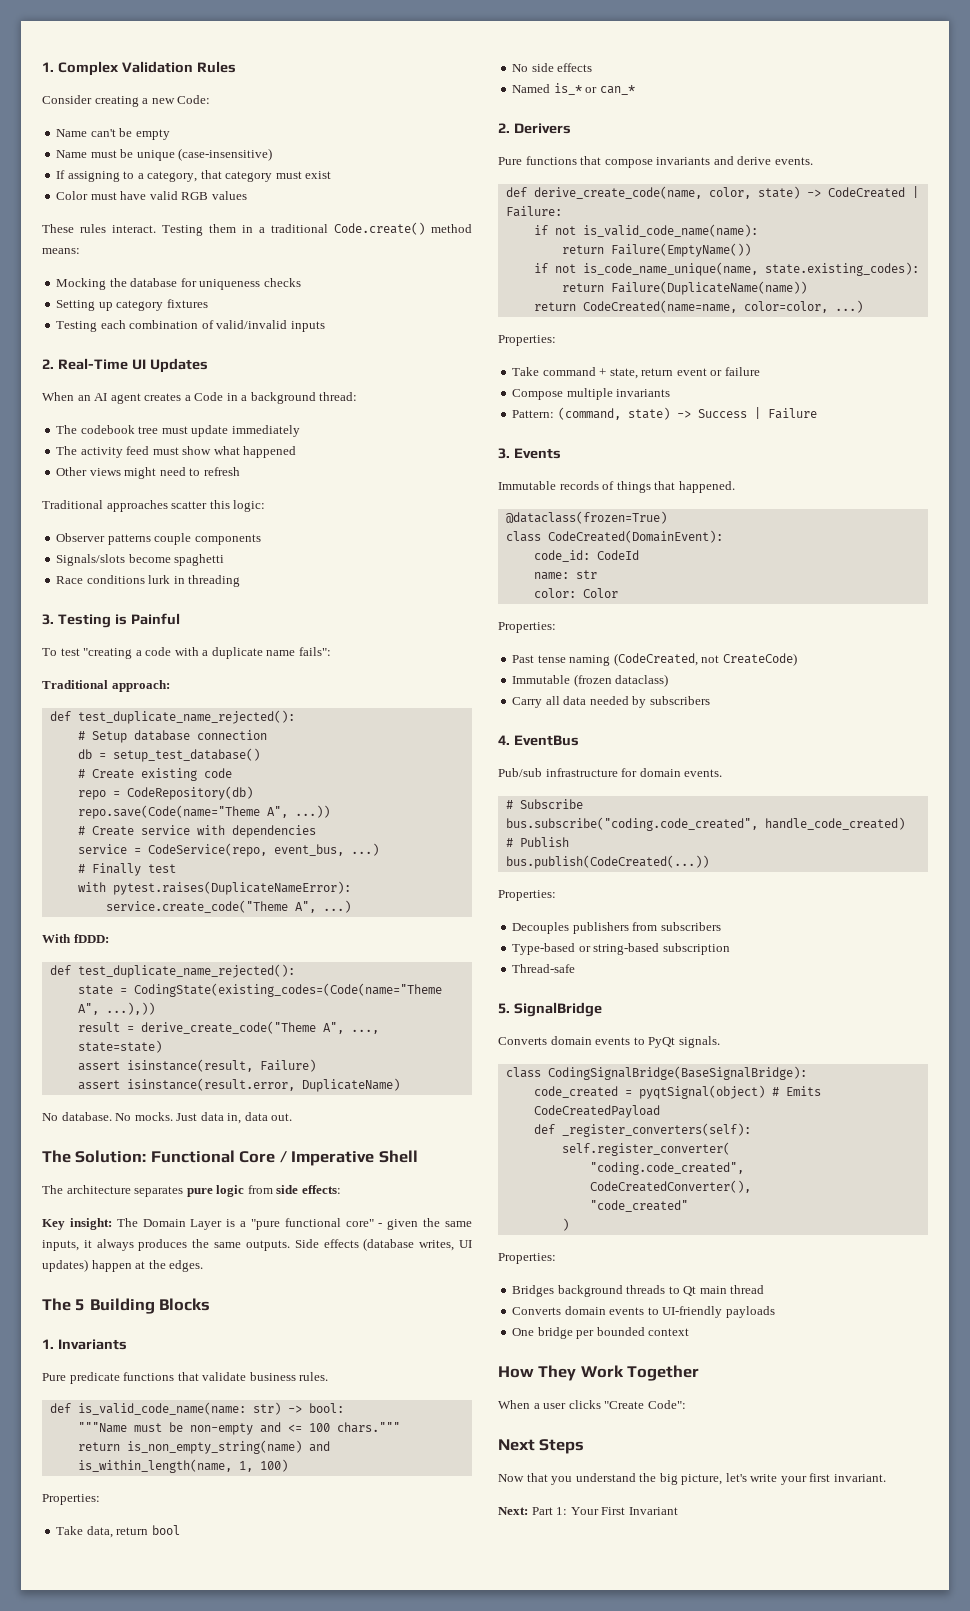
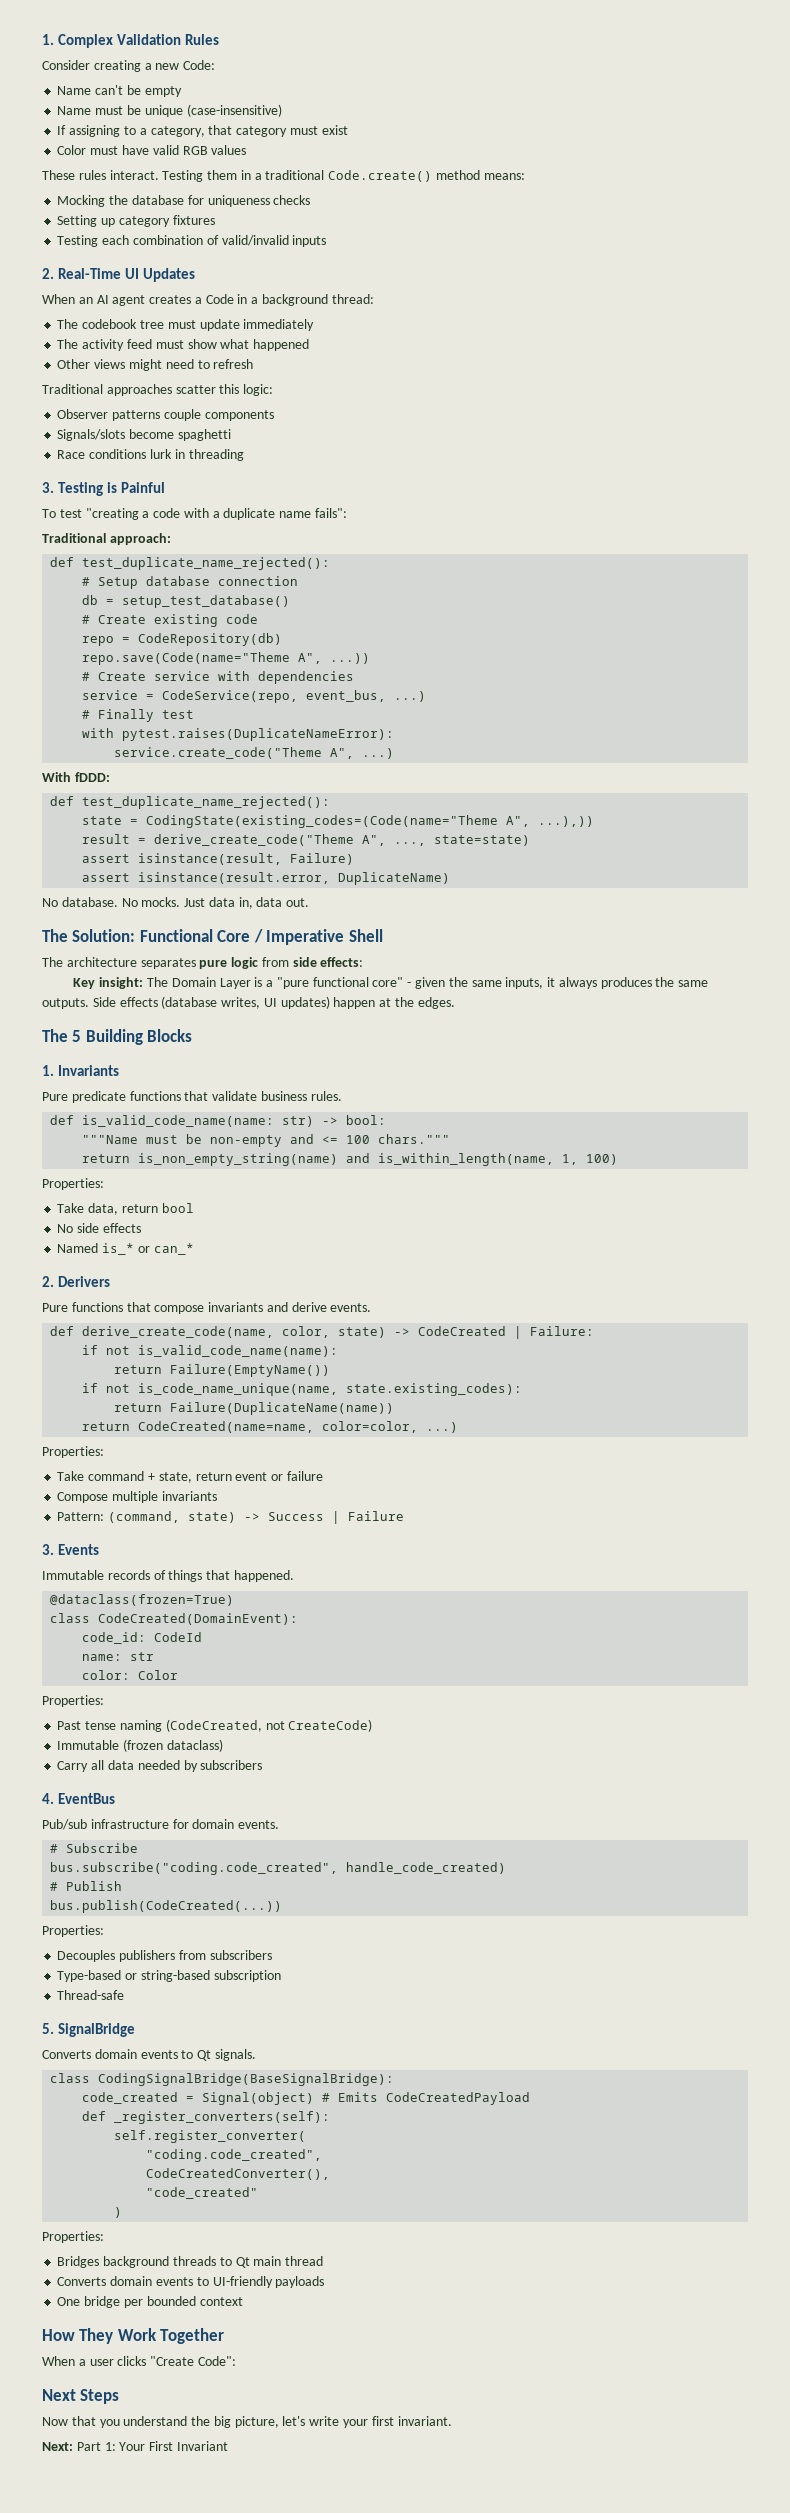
- Converts domain events to PyQt signals.
+ Converts domain events to Qt signals.
- code_created = pyqtSignal(object) # Emits CodeCreatedPayload
+ code_created = Signal(object) # Emits CodeCreatedPayload

